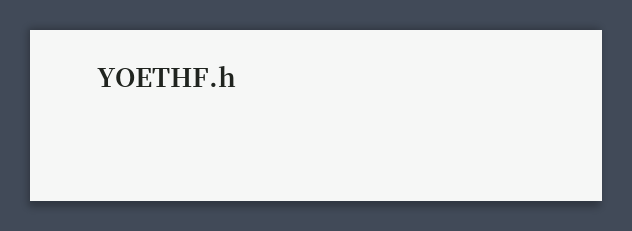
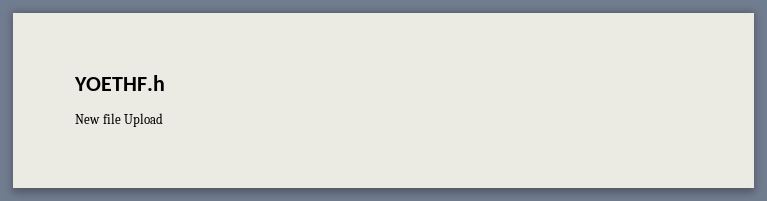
+ New file Upload

